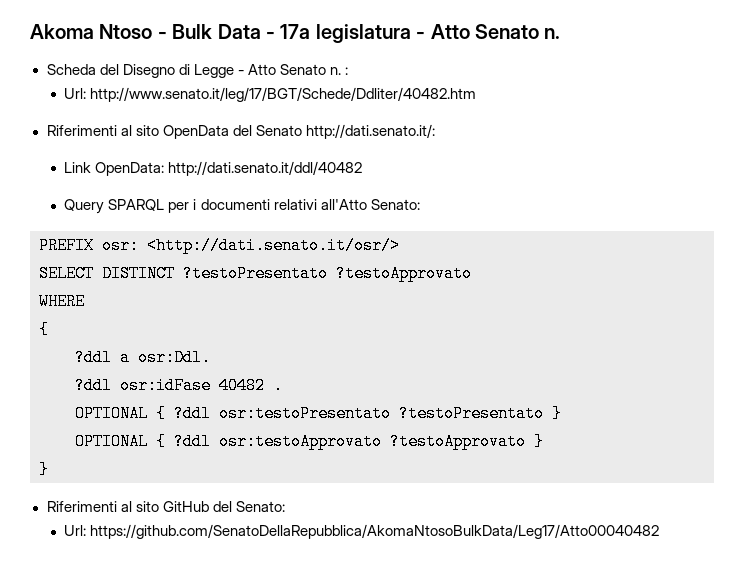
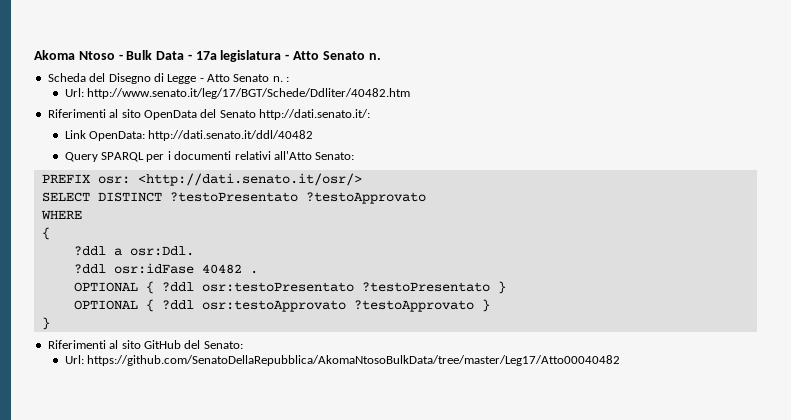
- Url: https://github.com/SenatoDellaRepubblica/AkomaNtosoBulkData/Leg17/Atto00040482
+ Url: https://github.com/SenatoDellaRepubblica/AkomaNtosoBulkData/tree/master/Leg17/Atto00040482

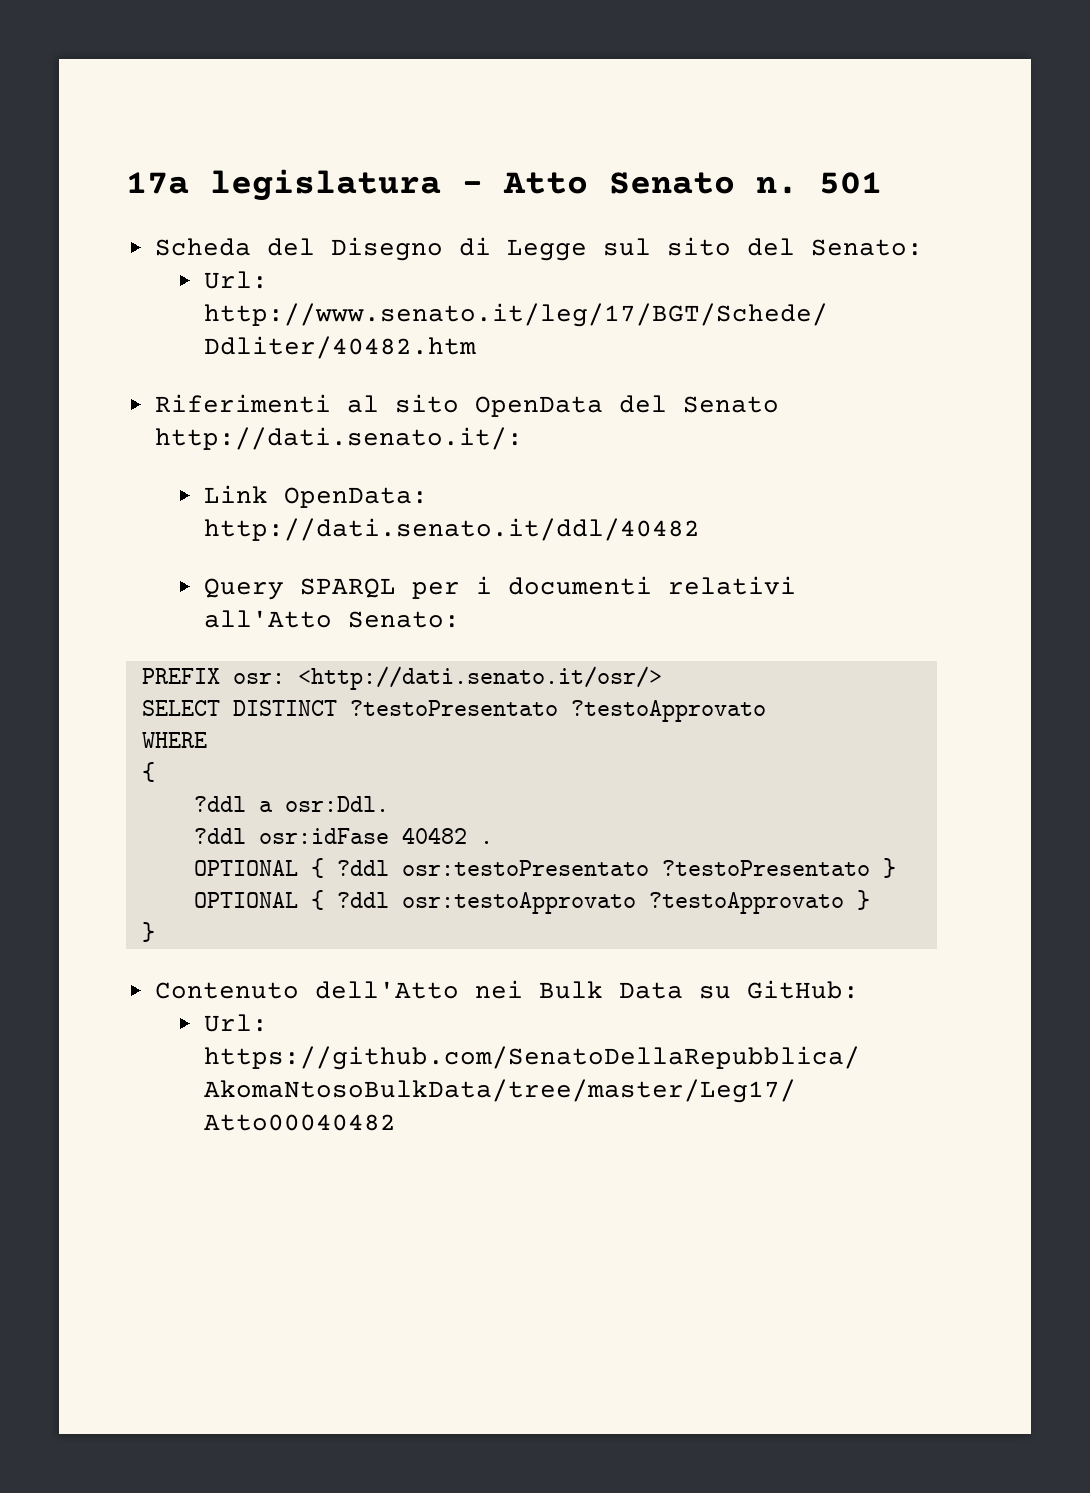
- Akoma Ntoso - Bulk Data - 17a legislatura - Atto Senato n.
+ 17a legislatura - Atto Senato n. 501
- Scheda del Disegno di Legge - Atto Senato n. :
+ Scheda del Disegno di Legge sul sito del Senato:
- Riferimenti al sito GitHub del Senato:
+ Contenuto dell'Atto nei Bulk Data su GitHub:

